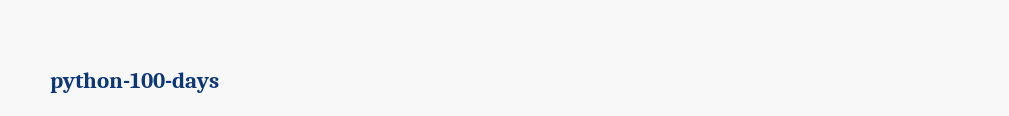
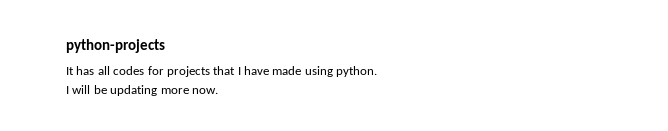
- python-100-days
+ python-projects
+ It has all codes for projects that I have made using python.
+ I will be updating more now.

